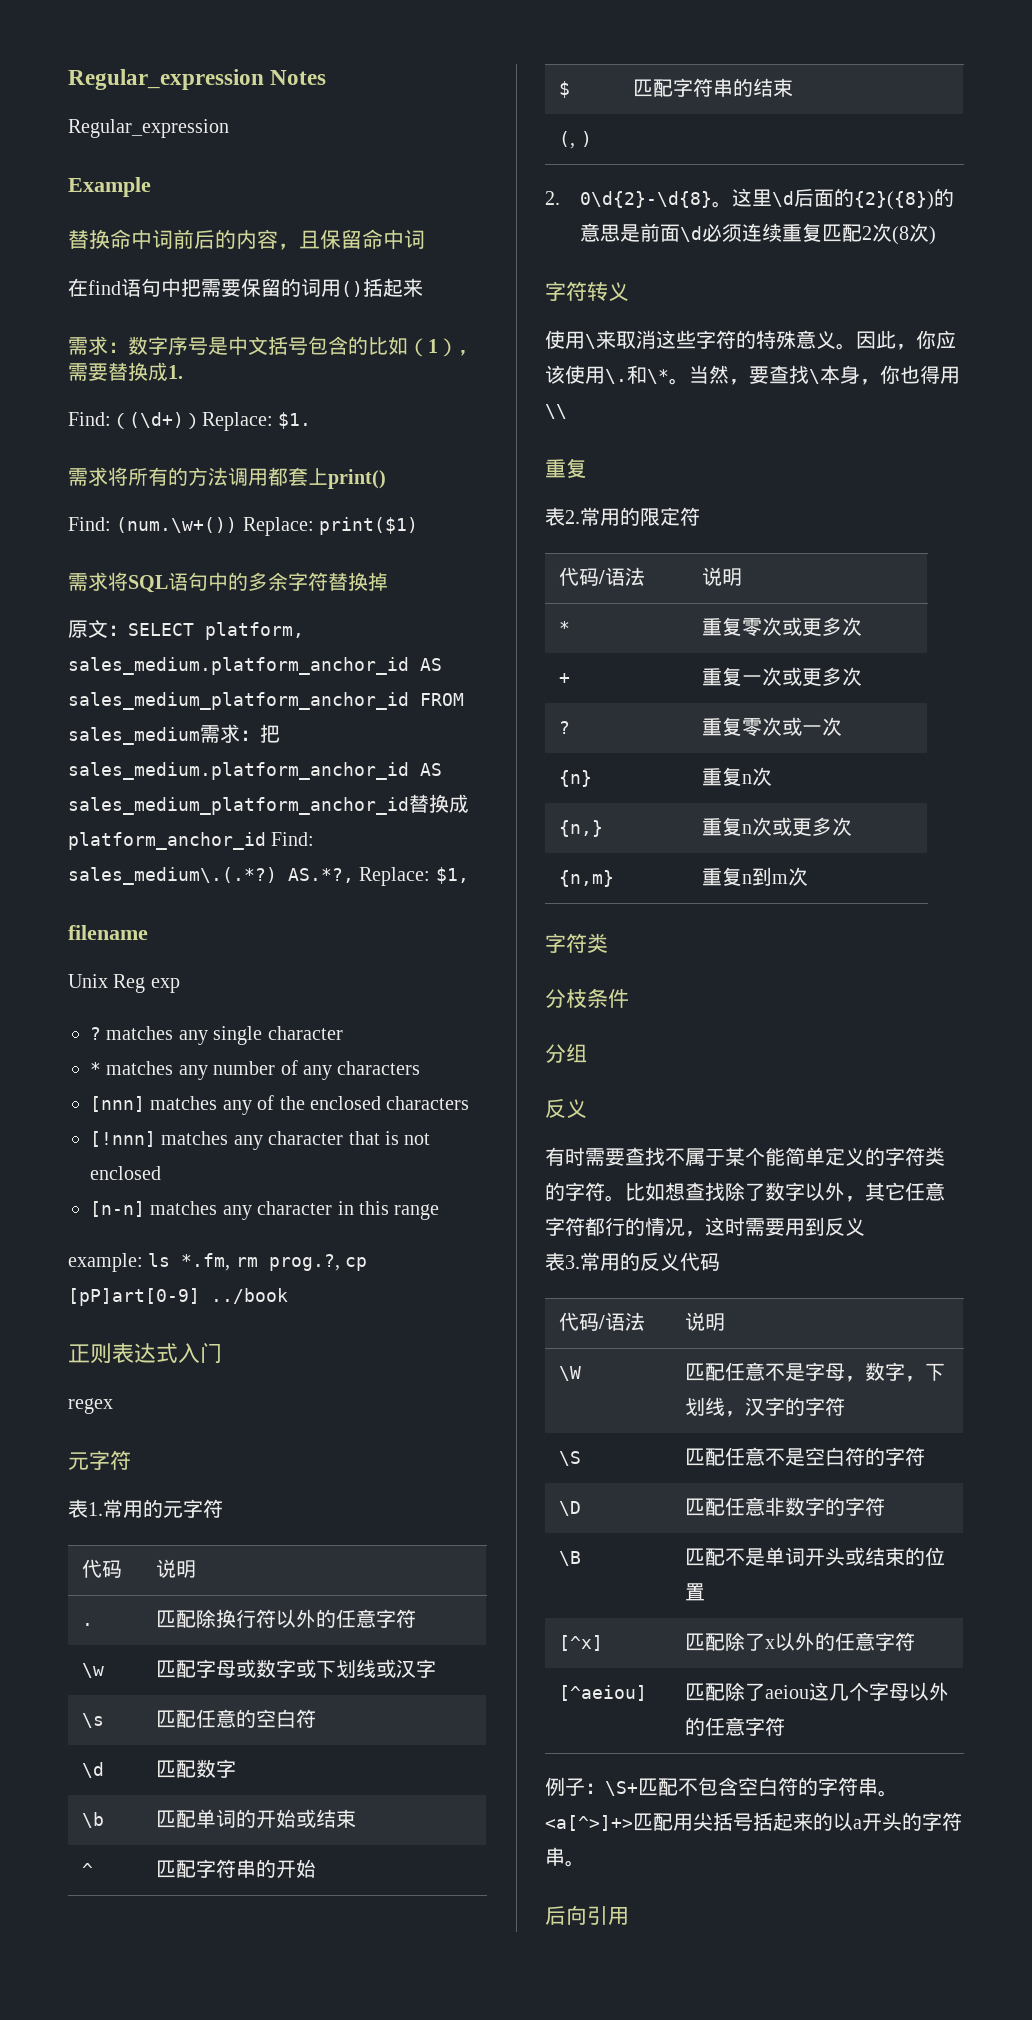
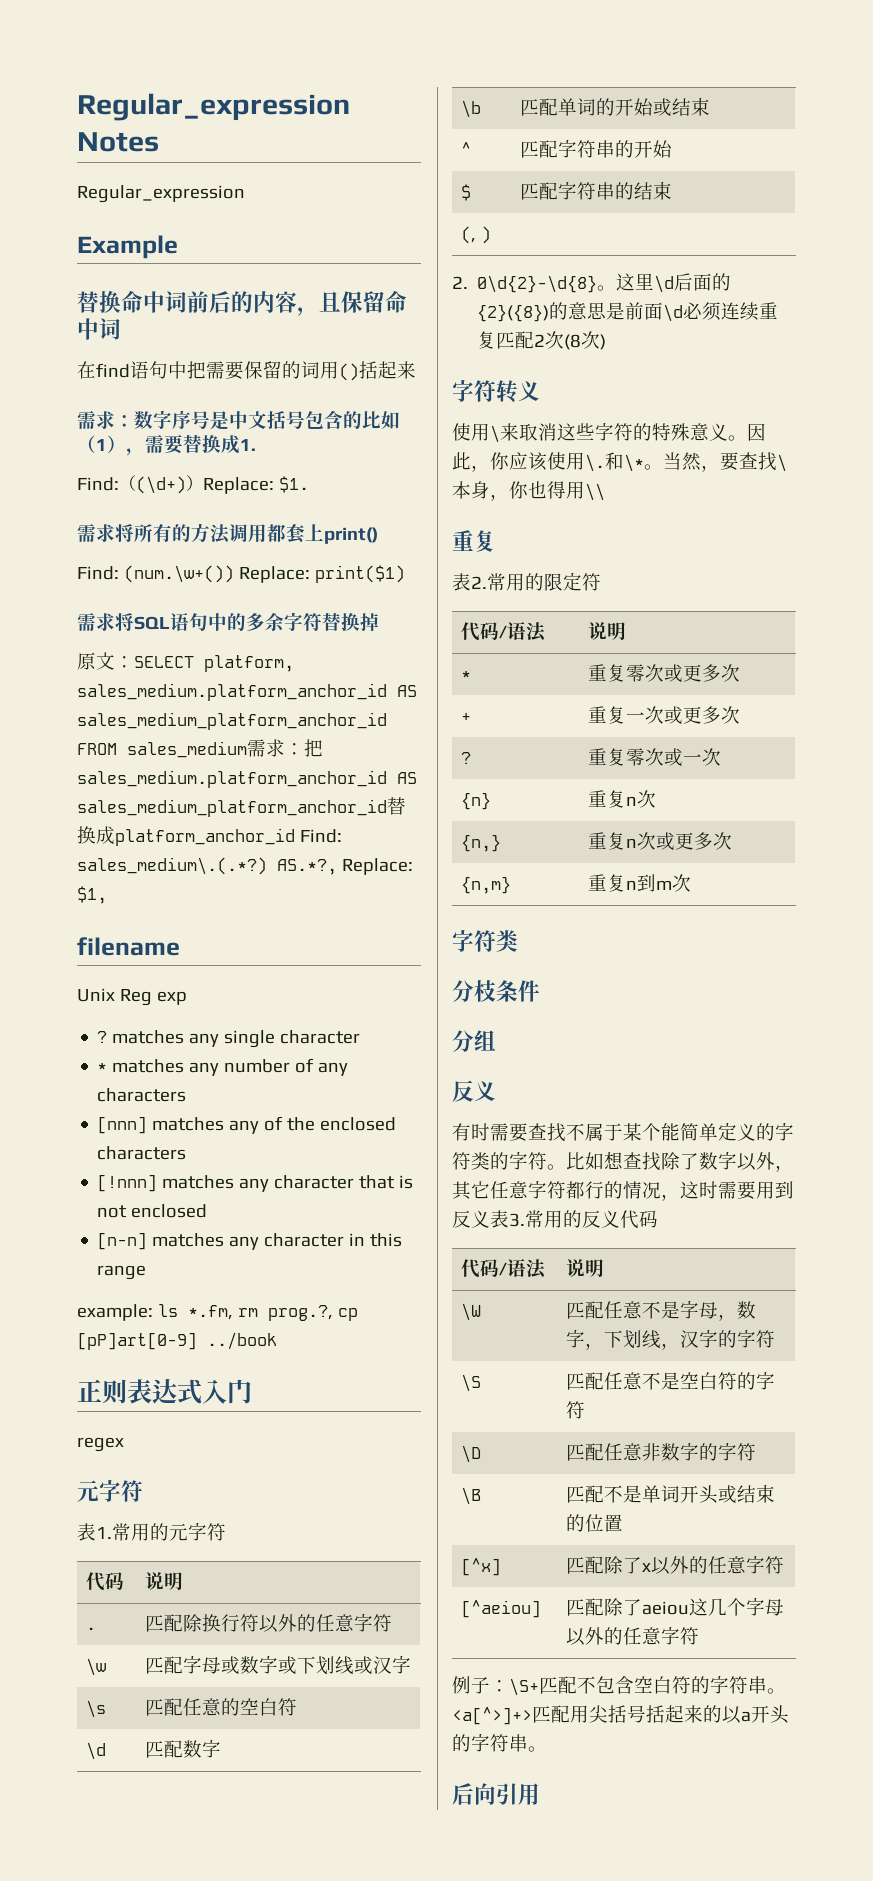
- 比如想查找除了数字以外，其它任意字符都行的情况，这时需要用到反义
- 表3.常用的反义代码
+ 比如想查找除了数字以外，其它任意字符都行的情况，这时需要用到反义表3.常用的反义代码

